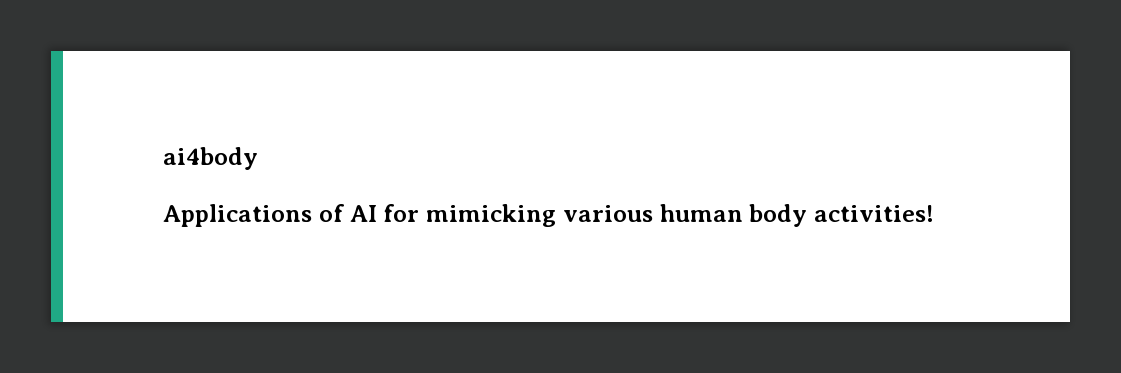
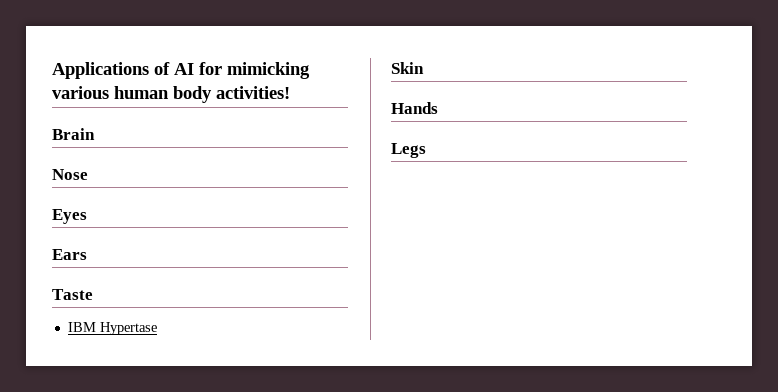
- ai4body
+ Brain
+ Nose
+ Eyes
+ Ears
+ Taste
+ IBM Hypertase
+ Skin
+ Hands
+ Legs

